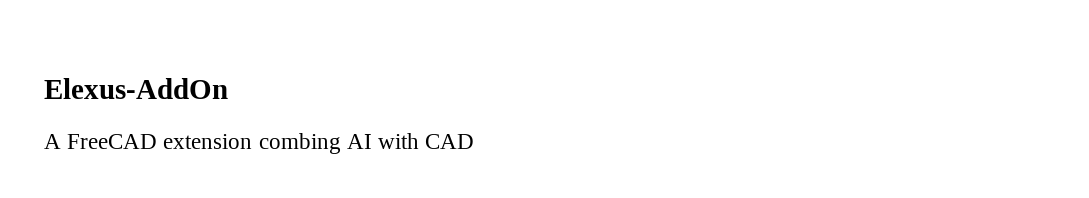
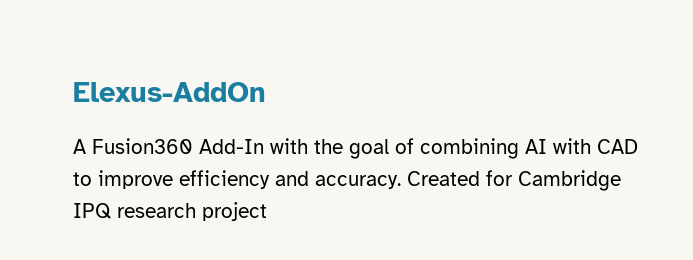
- A FreeCAD extension combing AI with CAD
+ A Fusion360 Add-In with the goal of combining AI with CAD to improve efficiency and accuracy. Created for Cambridge IPQ research project

